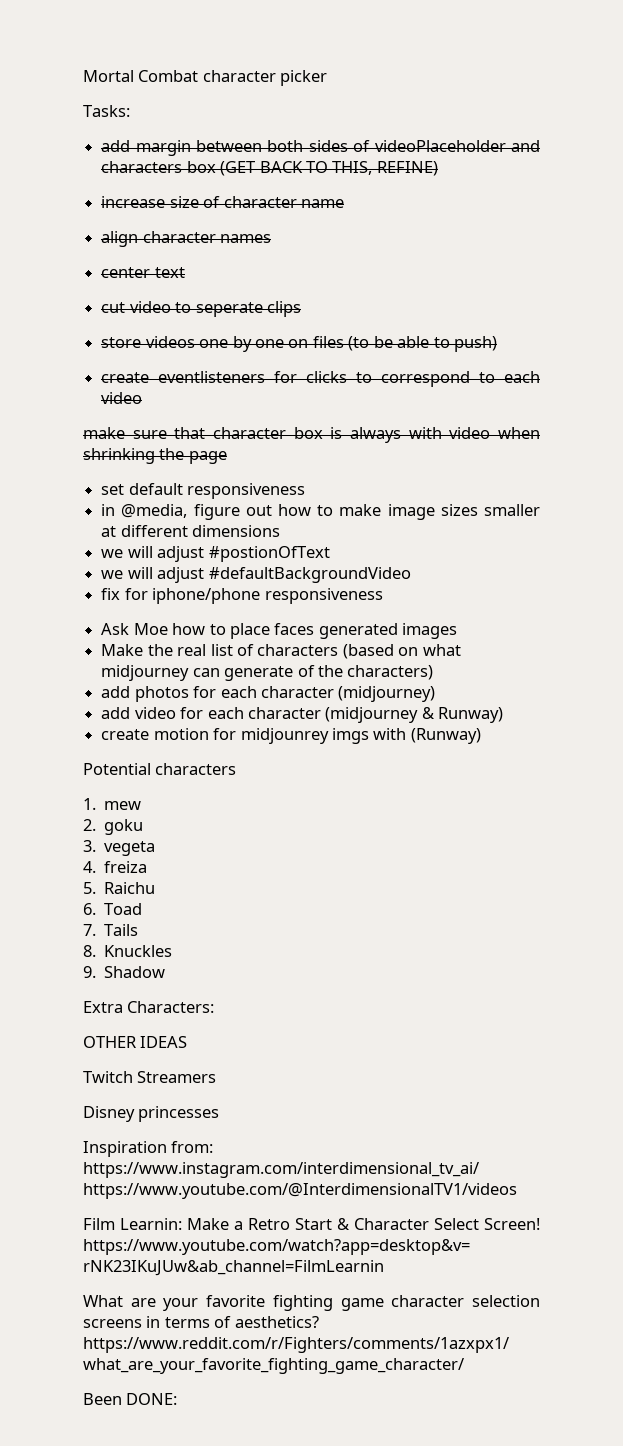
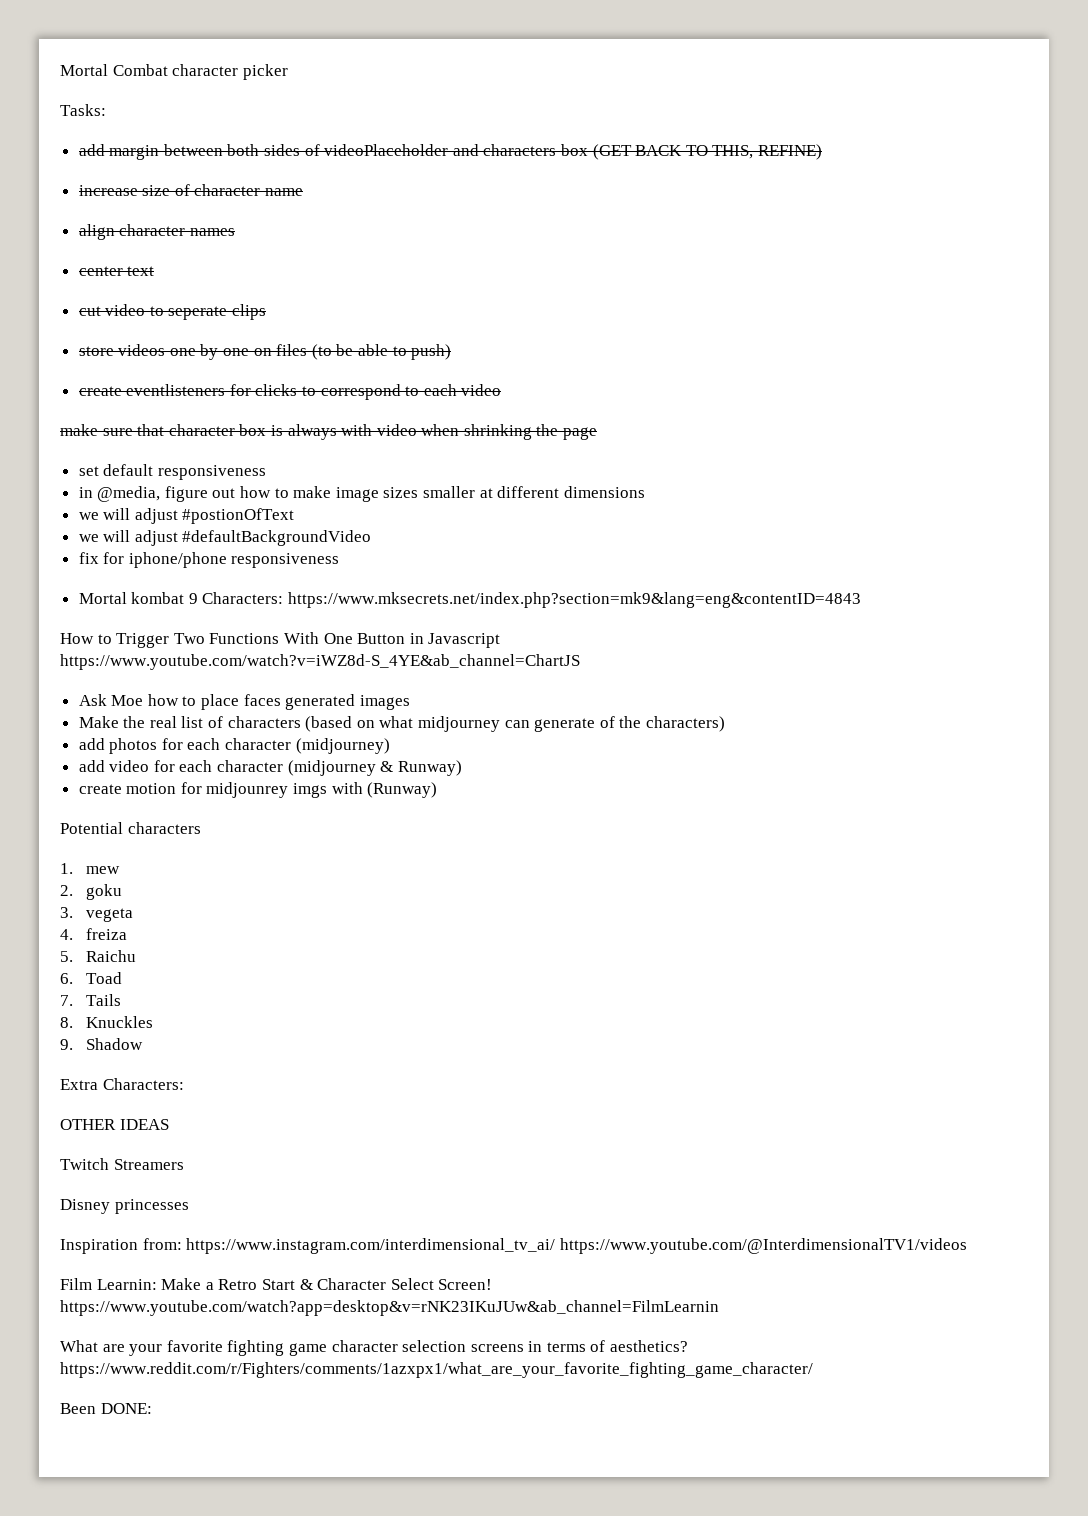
+ Mortal kombat 9 Characters: https://www.mksecrets.net/index.php?section=mk9&lang=eng&contentID=4843
+ How to Trigger Two Functions With One Button in Javascript https://www.youtube.com/watch?v=iWZ8d-S_4YE&ab_channel=ChartJS

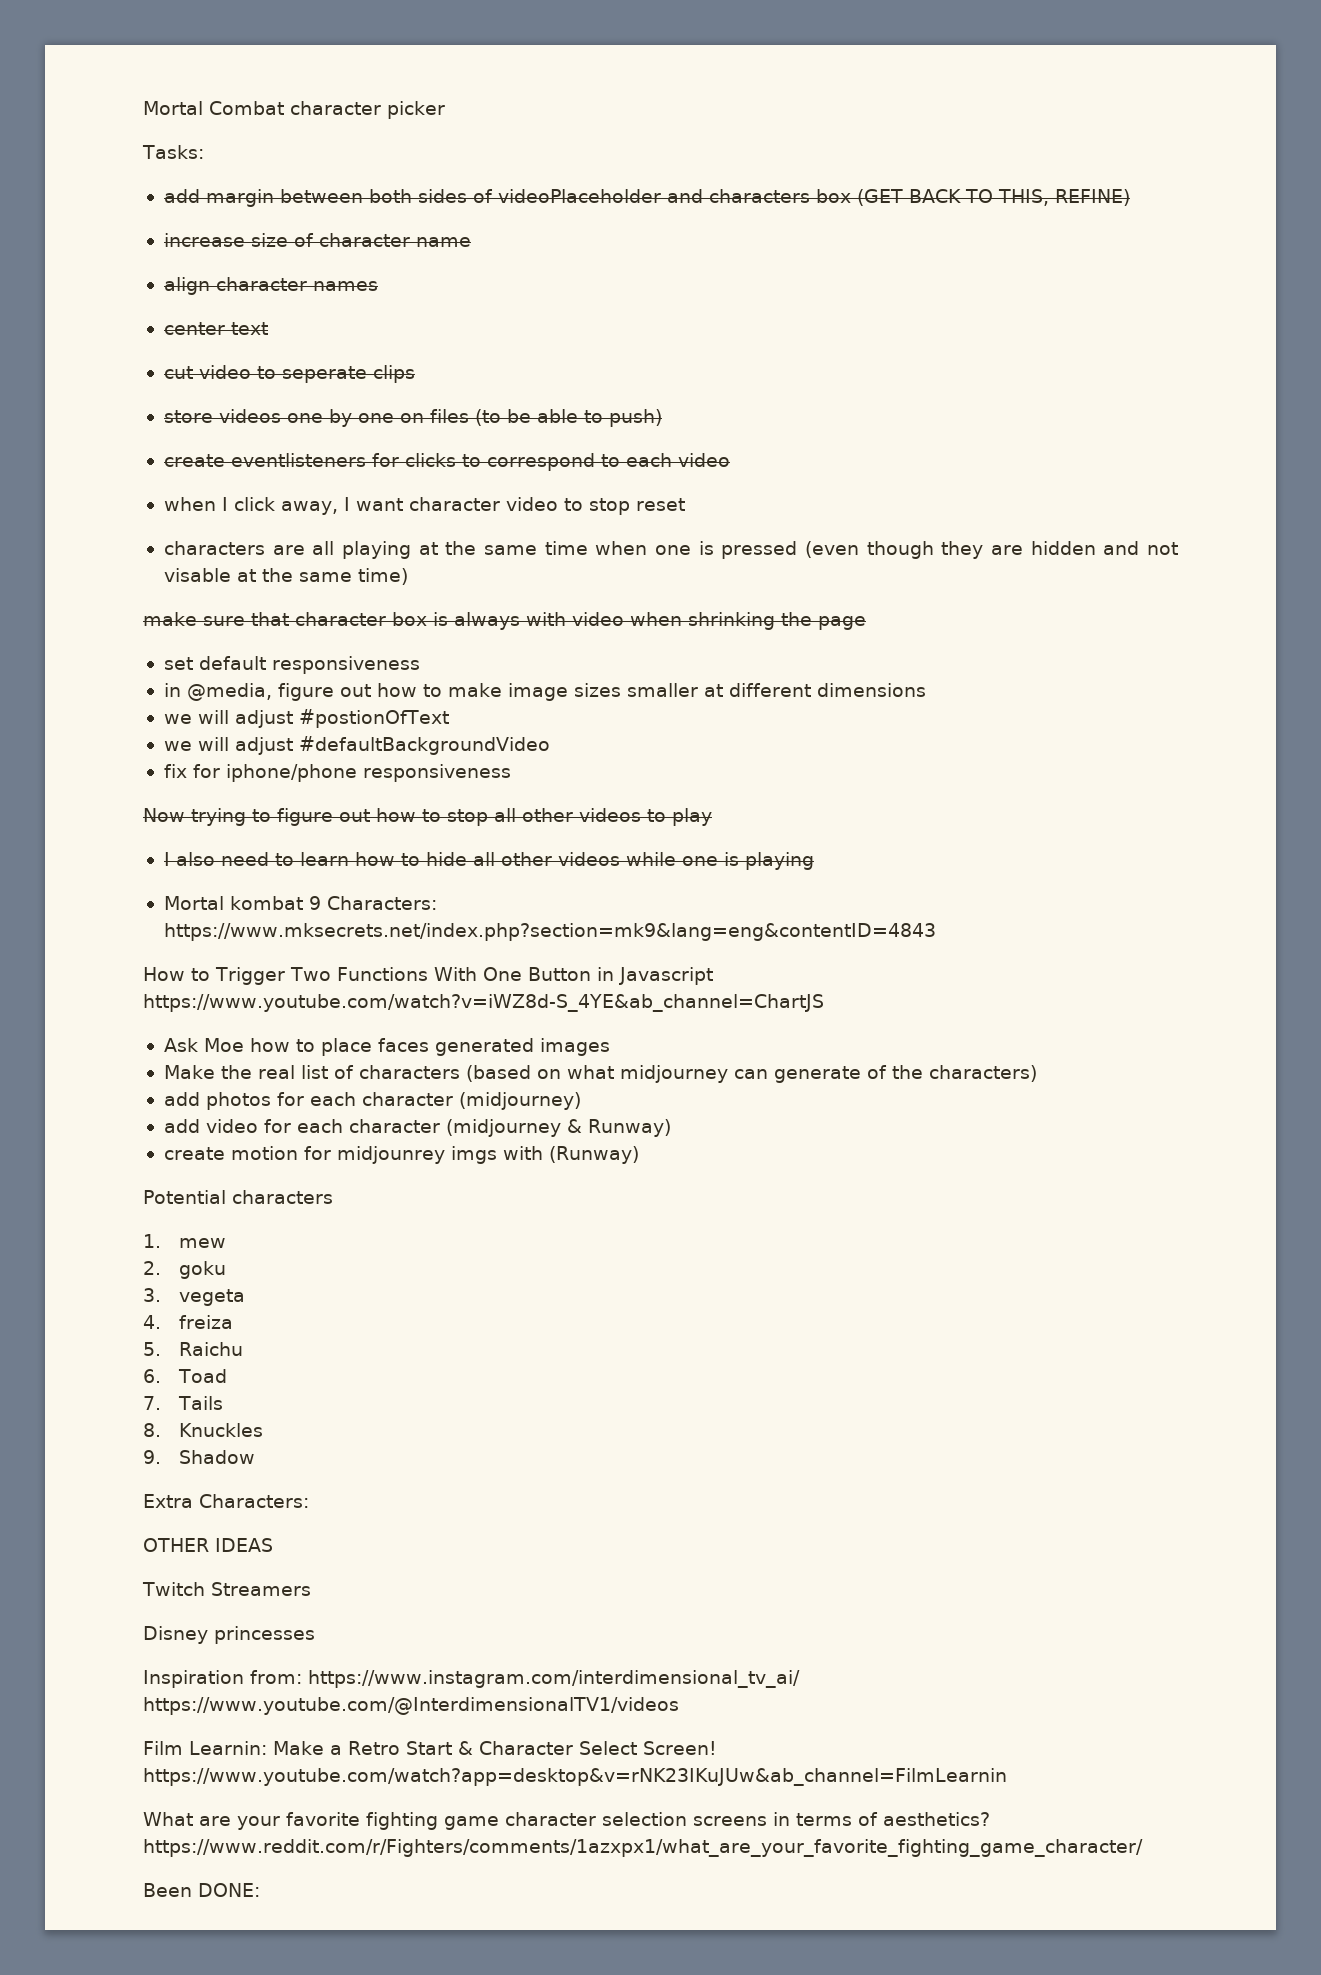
+ when I click away, I want character video to stop reset
+ characters are all playing at the same time when one is pressed (even though they are hidden and not visable at the same time)
+ Now trying to figure out how to stop all other videos to play
+ I also need to learn how to hide all other videos while one is playing

